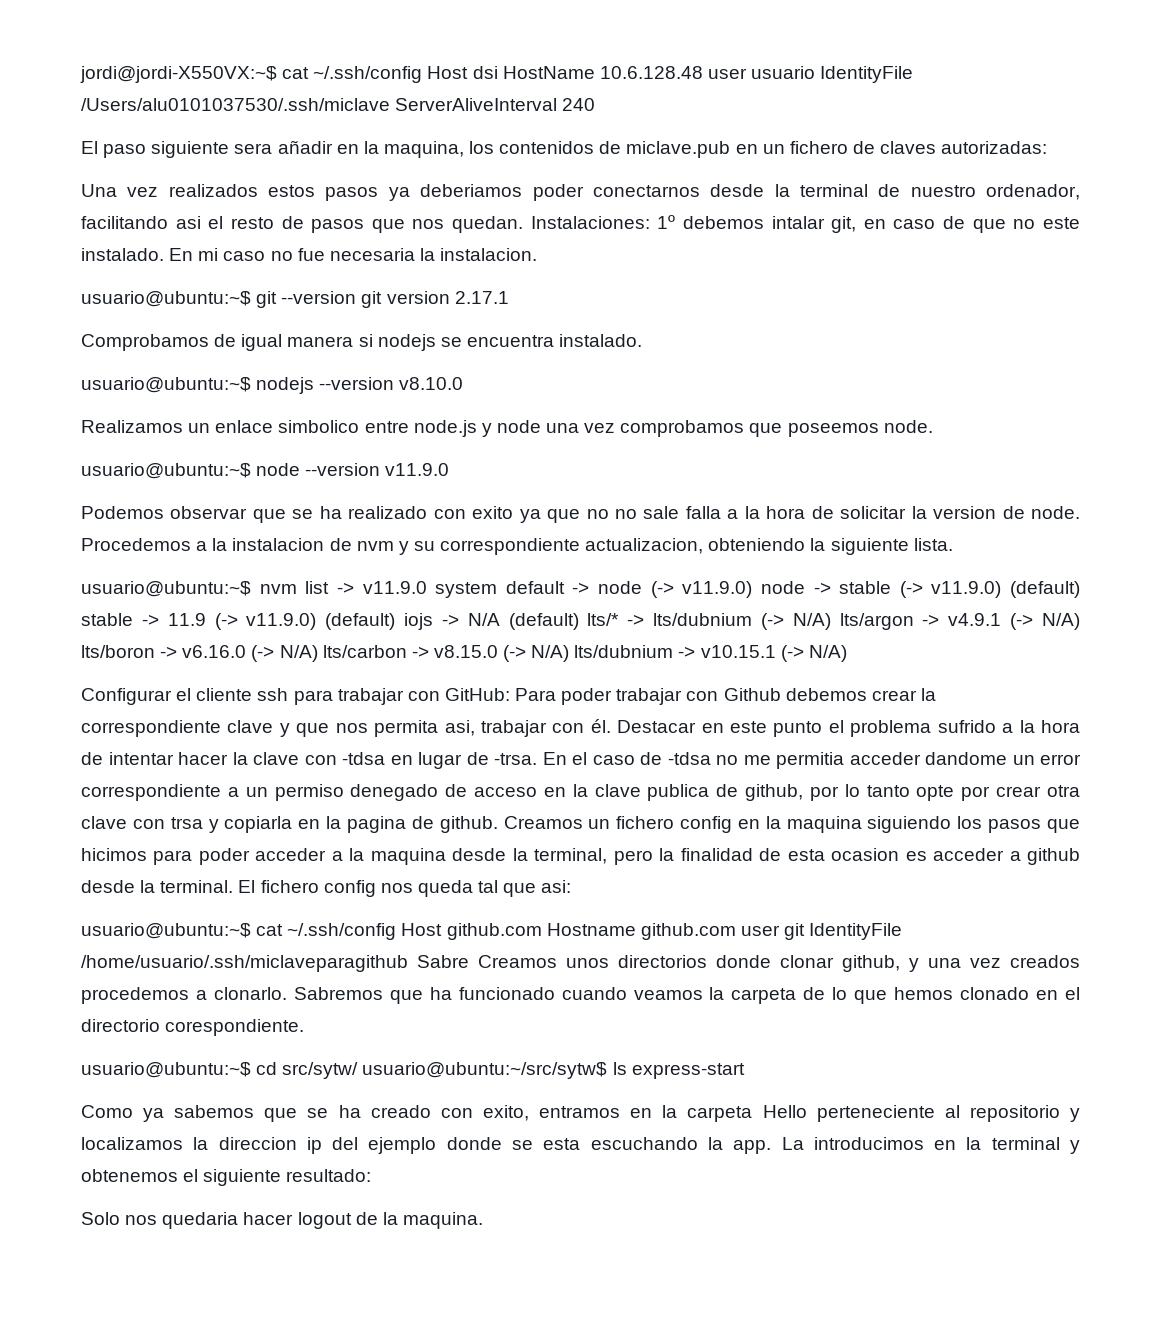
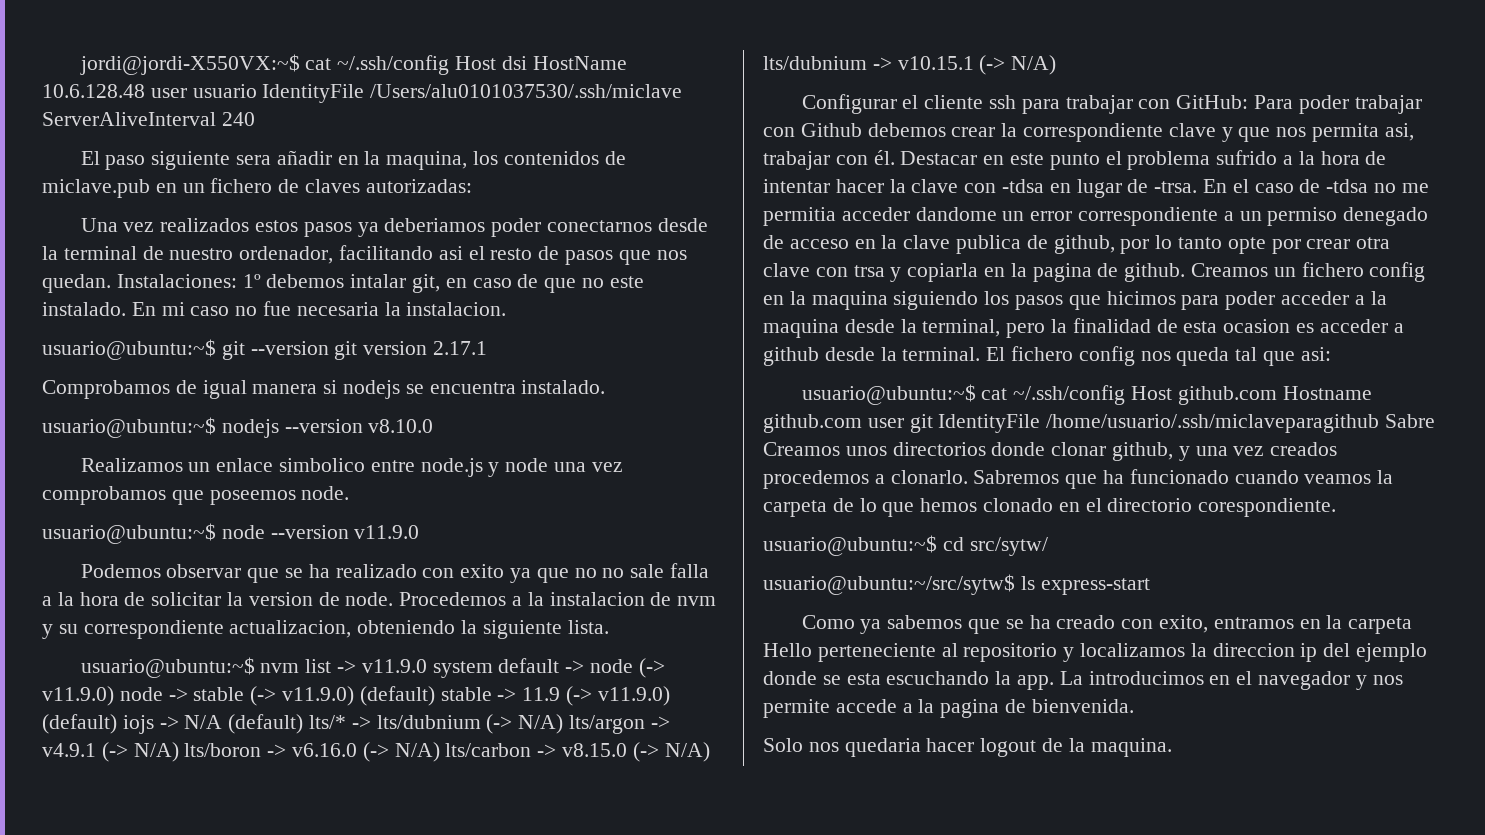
- usuario@ubuntu:~$ cd src/sytw/ usuario@ubuntu:~/src/sytw$ ls express-start
+ usuario@ubuntu:~$ cd src/sytw/
+ usuario@ubuntu:~/src/sytw$ ls express-start
- La introducimos en la terminal y obtenemos el siguiente resultado:
+ La introducimos en el navegador y nos permite accede a la pagina de bienvenida.

